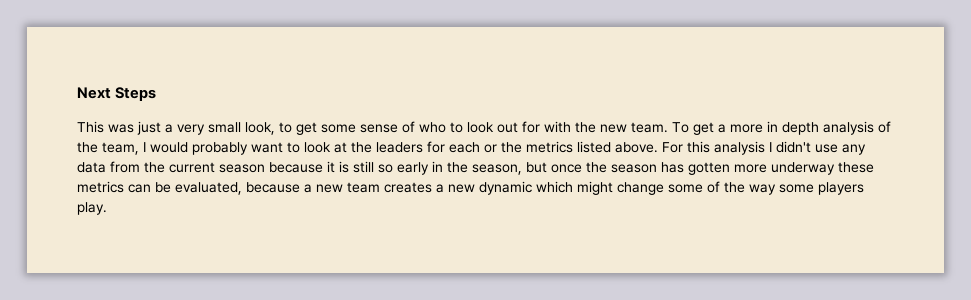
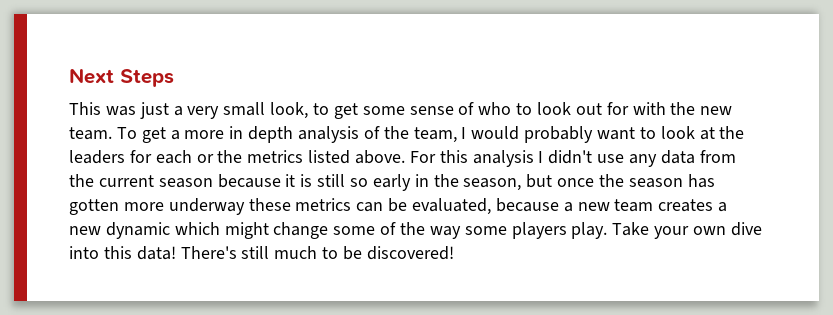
+ Take your own dive into this data! There's still much to be discovered!

